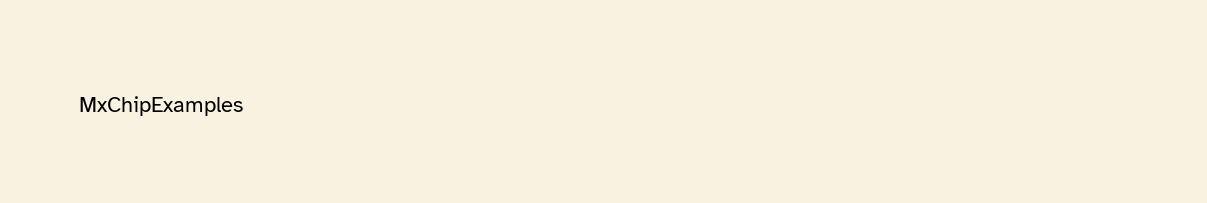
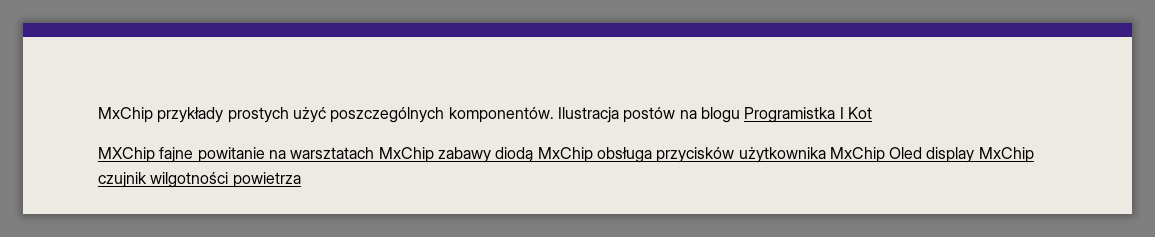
- MxChipExamples
+ MxChip przykłady prostych użyć poszczególnych komponentów. Ilustracja postów na blogu Programistka I Kot
+ MXChip fajne powitanie na warsztatach MxChip zabawy diodą MxChip obsługa przycisków użytkownika MxChip Oled display MxChip czujnik wilgotności powietrza

